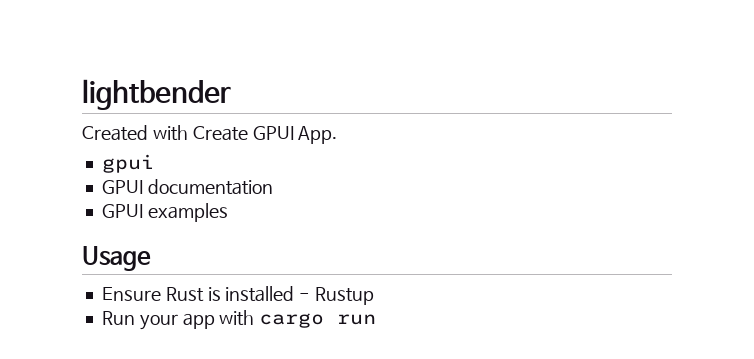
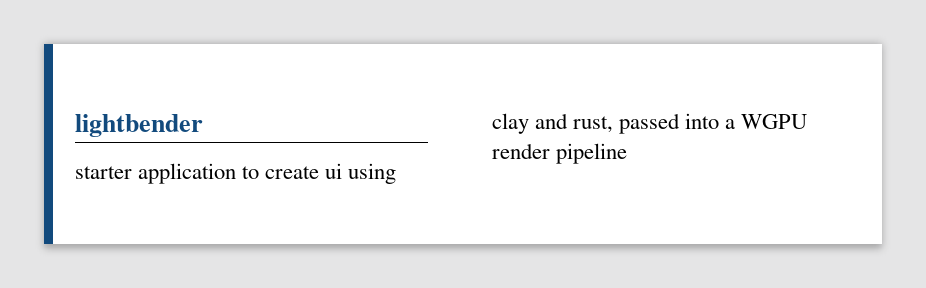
- Created with Create GPUI App.
- gpui
- GPUI documentation
- GPUI examples
- Usage
- Ensure Rust is installed - Rustup
- Run your app with cargo run
+ starter application to create ui using clay and rust, passed into a WGPU render pipeline

